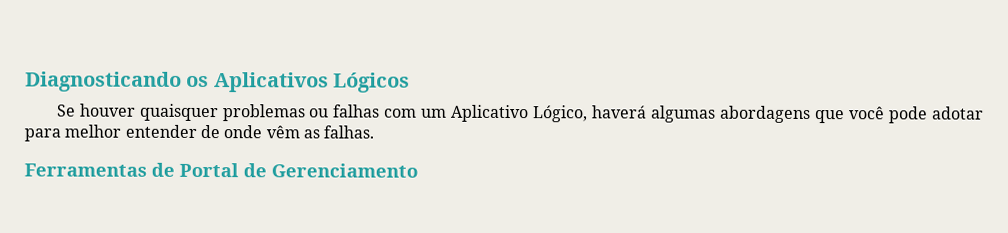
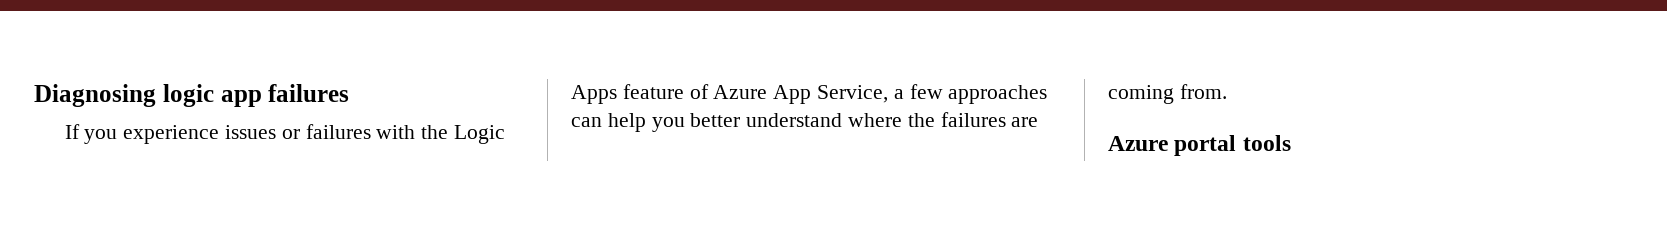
- Diagnosticando os Aplicativos Lógicos
- Se houver quaisquer problemas ou falhas com um Aplicativo Lógico, haverá algumas abordagens que você pode adotar para melhor entender de onde vêm as falhas.
- Ferramentas de Portal de Gerenciamento
+ Diagnosing logic app failures
+ If you experience issues or failures with the Logic Apps feature of Azure App Service, a few approaches can help you better understand where the failures are coming from.
+ Azure portal tools

